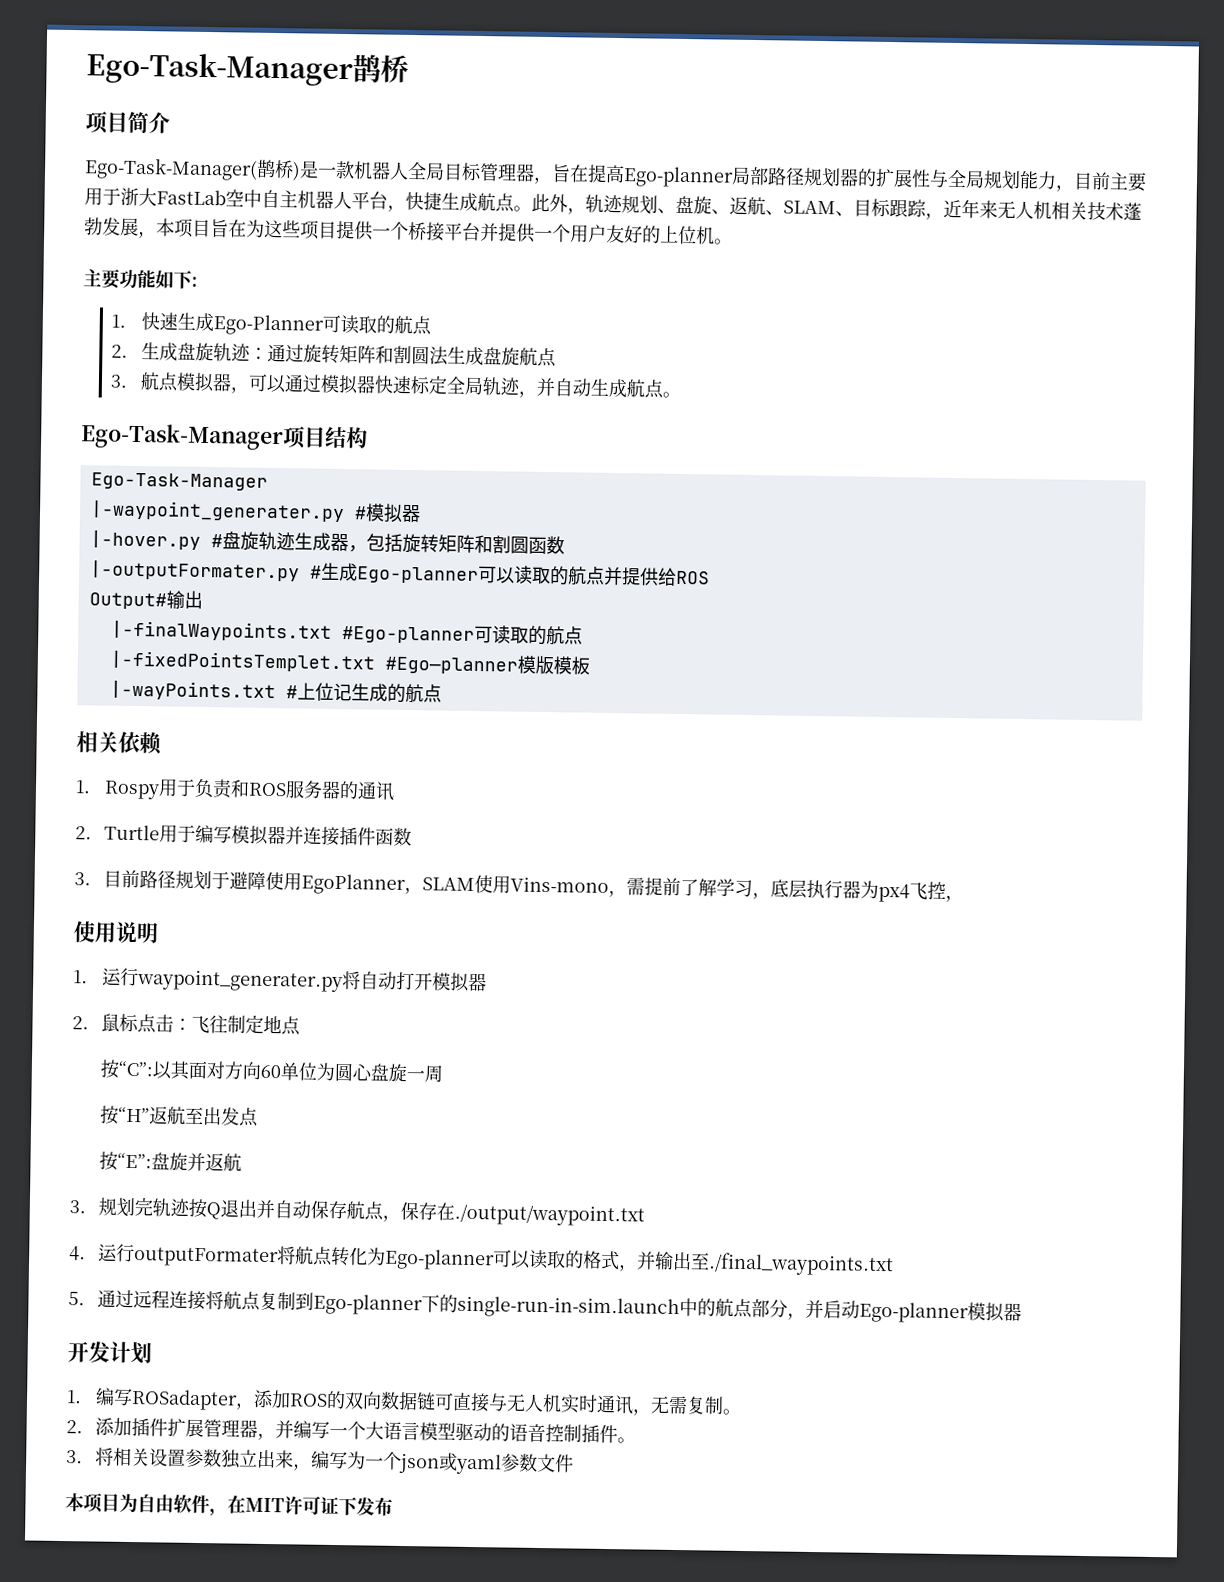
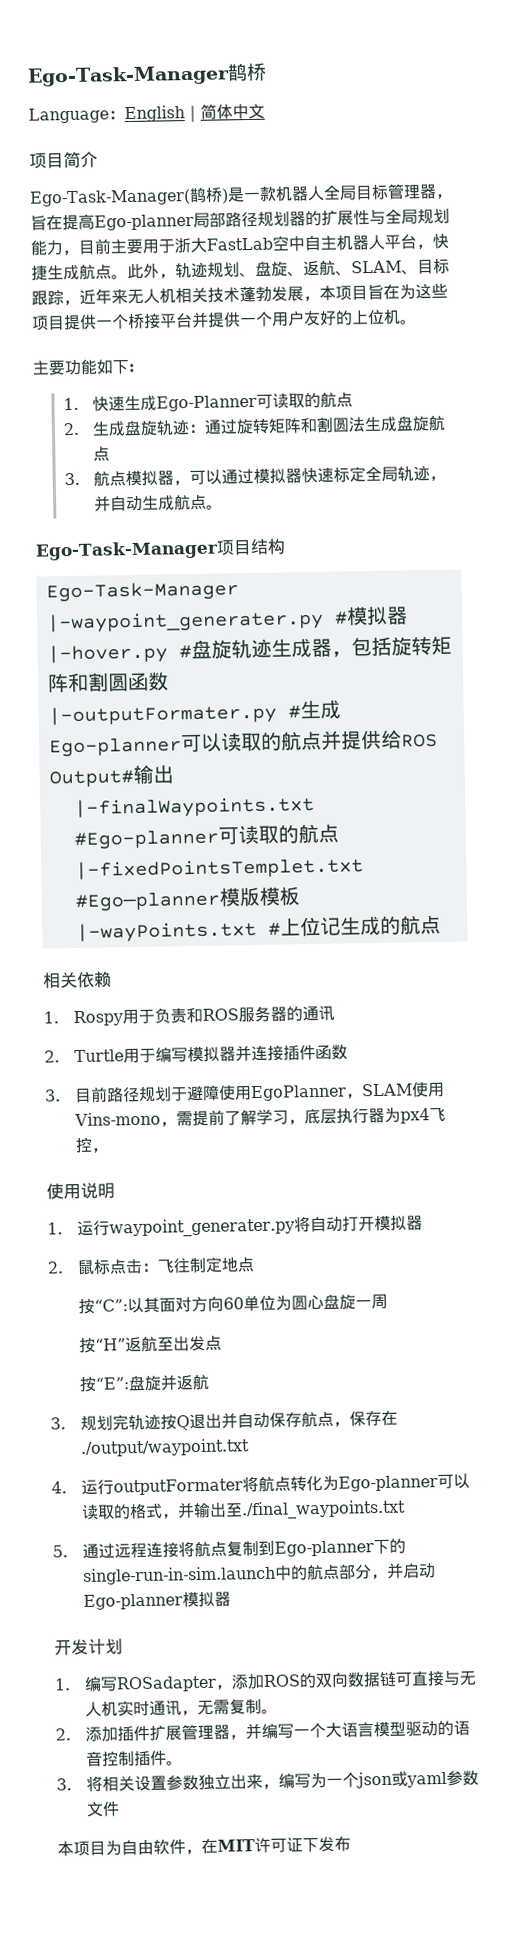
+ Language：English｜简体中文

